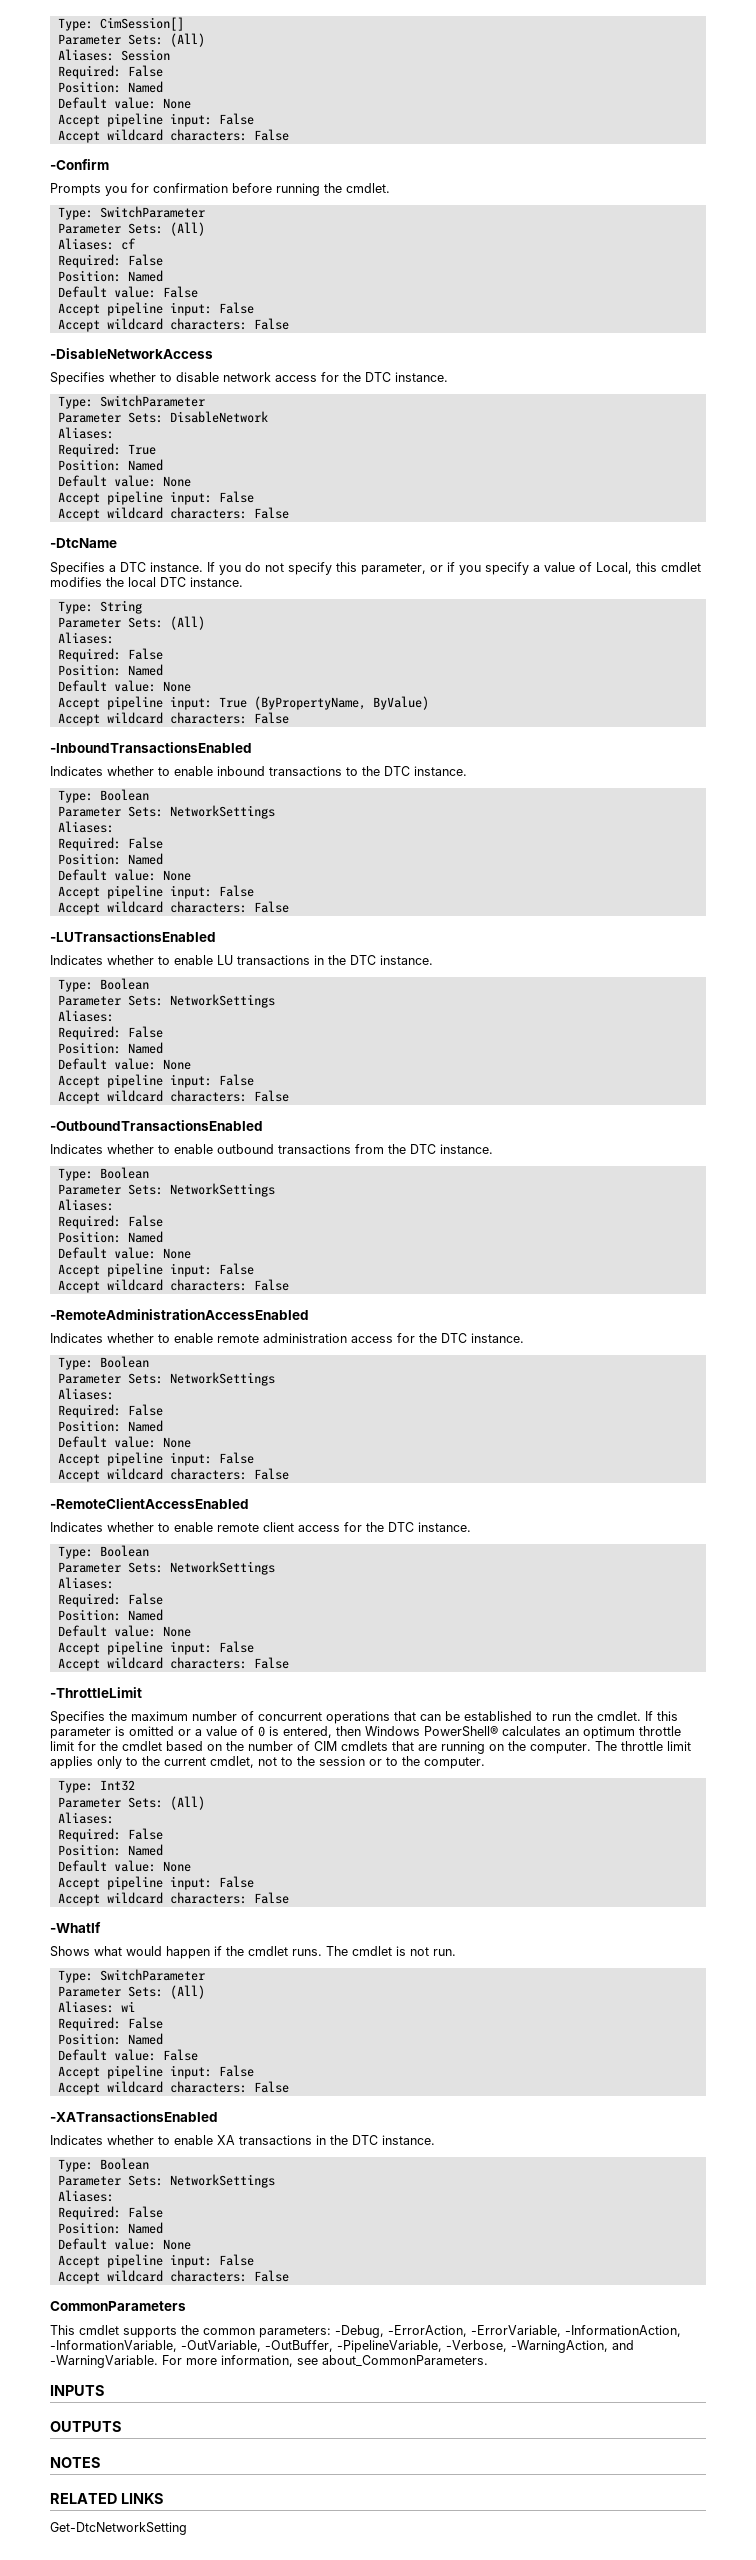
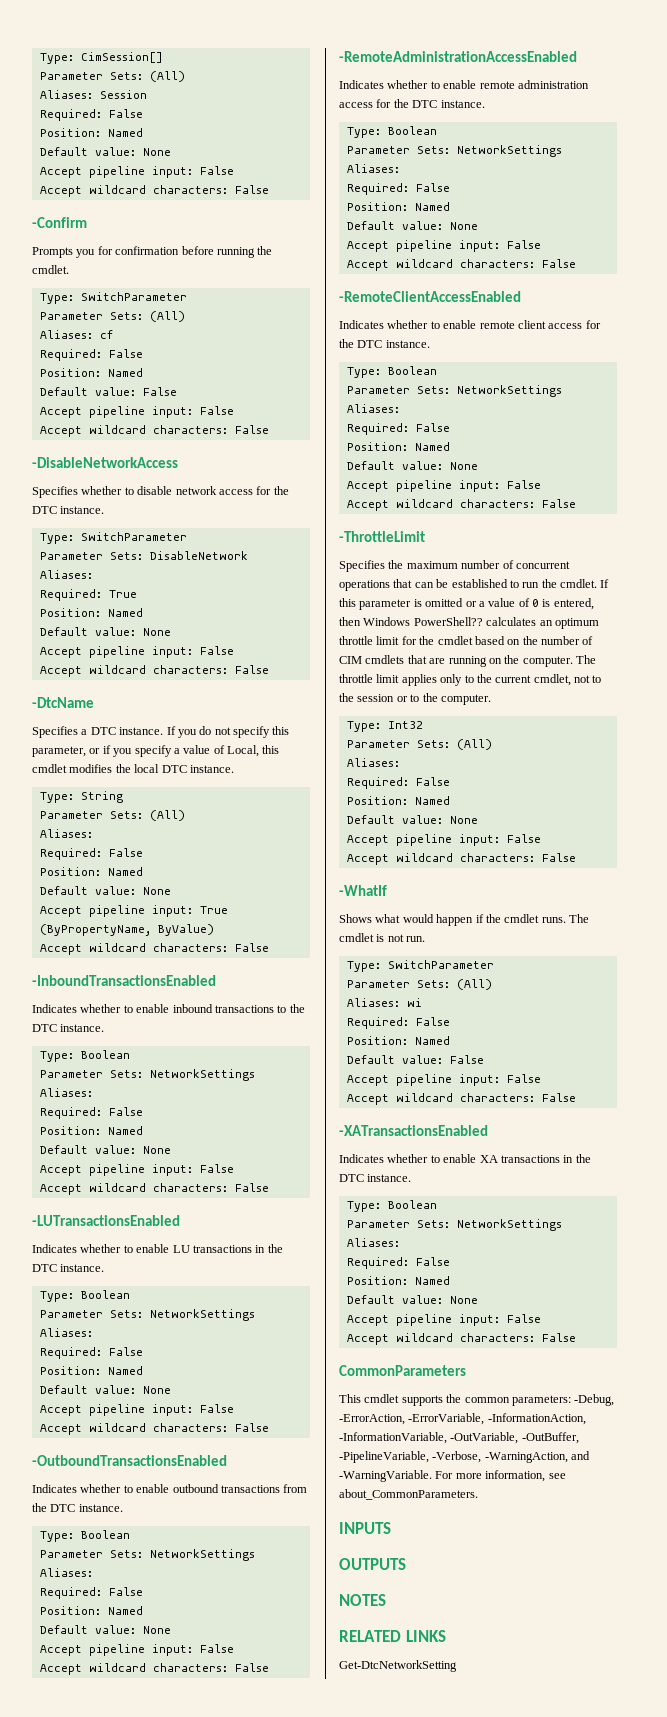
- If this parameter is omitted or a value of 0 is entered, then Windows PowerShell® calculates an optimum throttle limit for the cmdlet based on the number of CIM cmdlets that are running on the computer.
+ If this parameter is omitted or a value of 0 is entered, then Windows PowerShell?? calculates an optimum throttle limit for the cmdlet based on the number of CIM cmdlets that are running on the computer.

